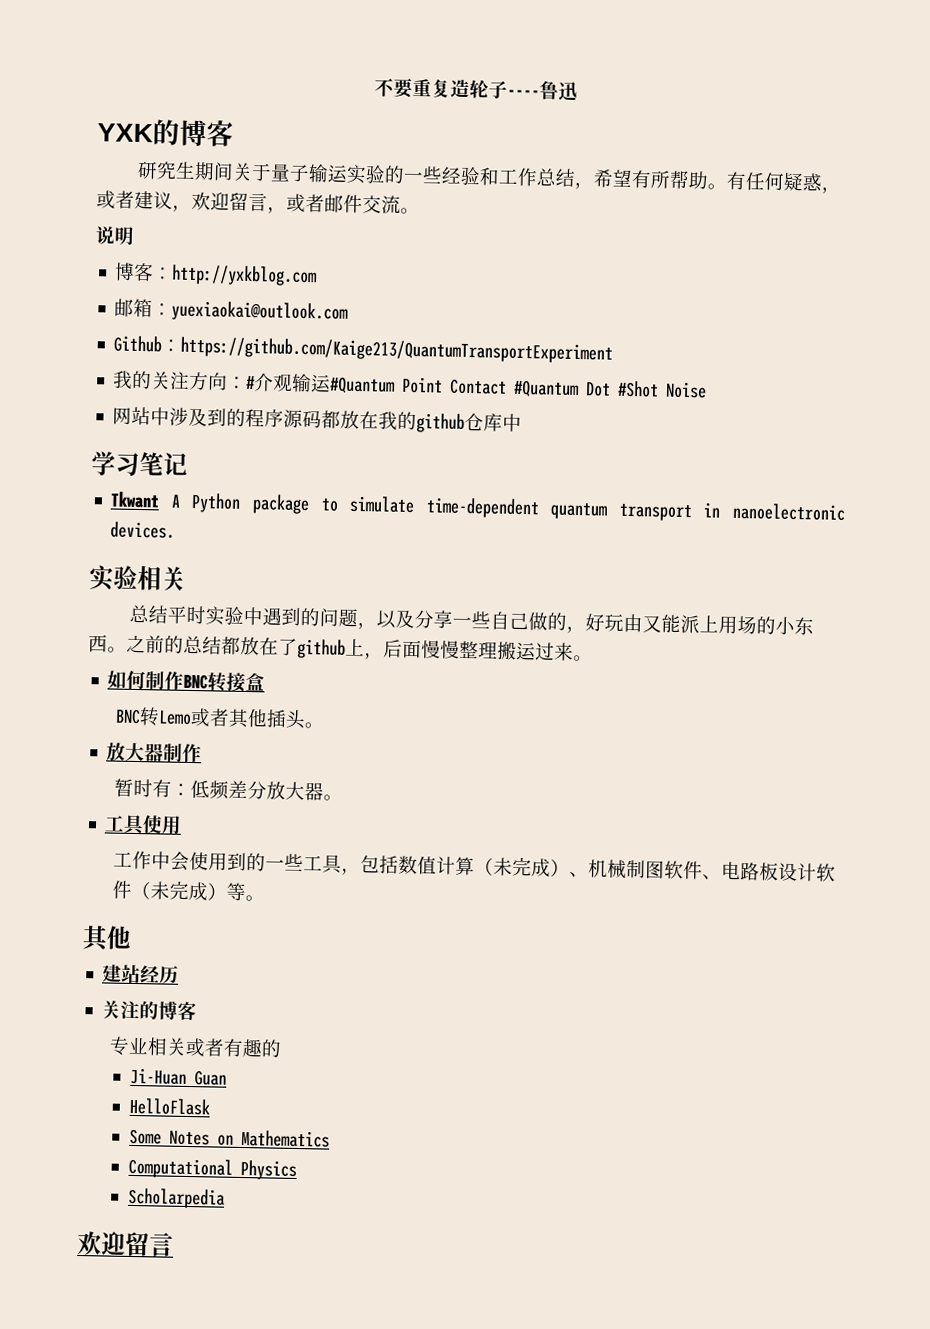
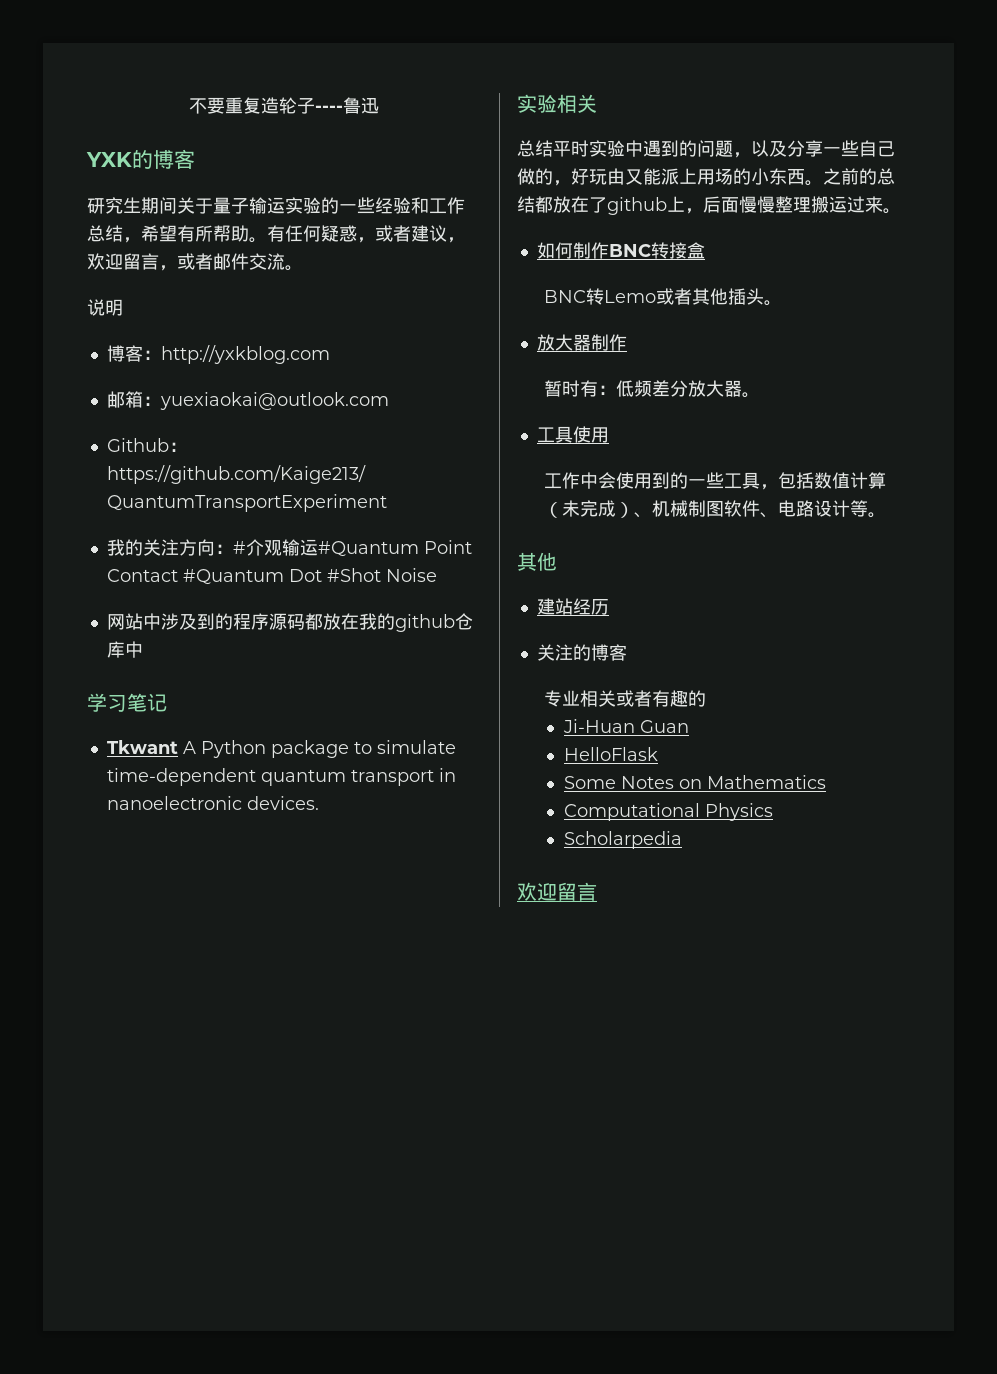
- 工作中会使用到的一些工具，包括数值计算（未完成）、机械制图软件、电路板设计软件（未完成）等。
+ 工作中会使用到的一些工具，包括数值计算（未完成）、机械制图软件、电路设计等。

